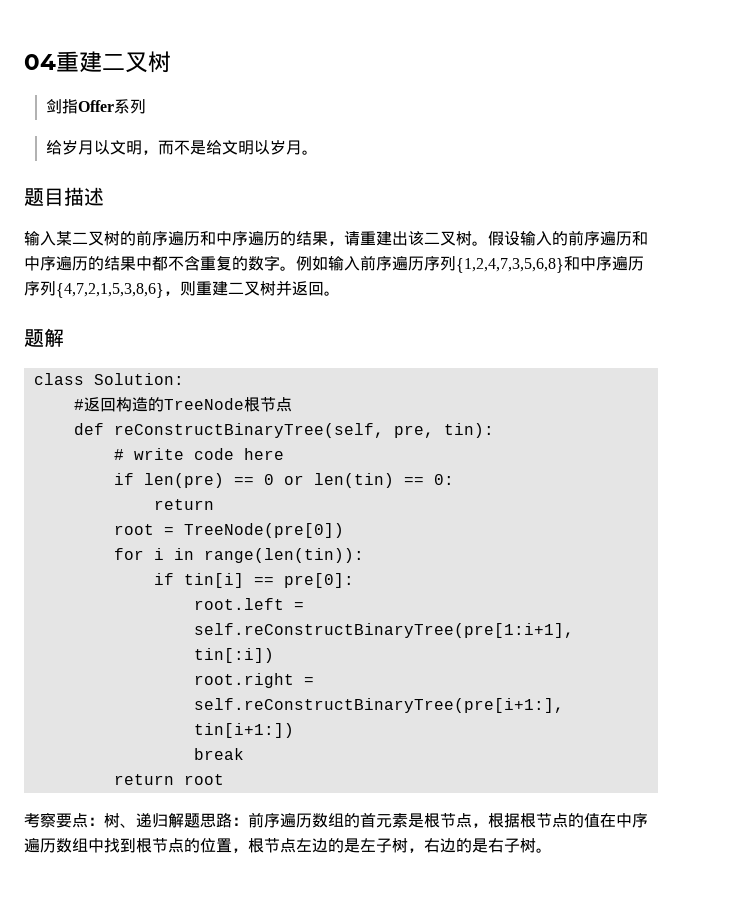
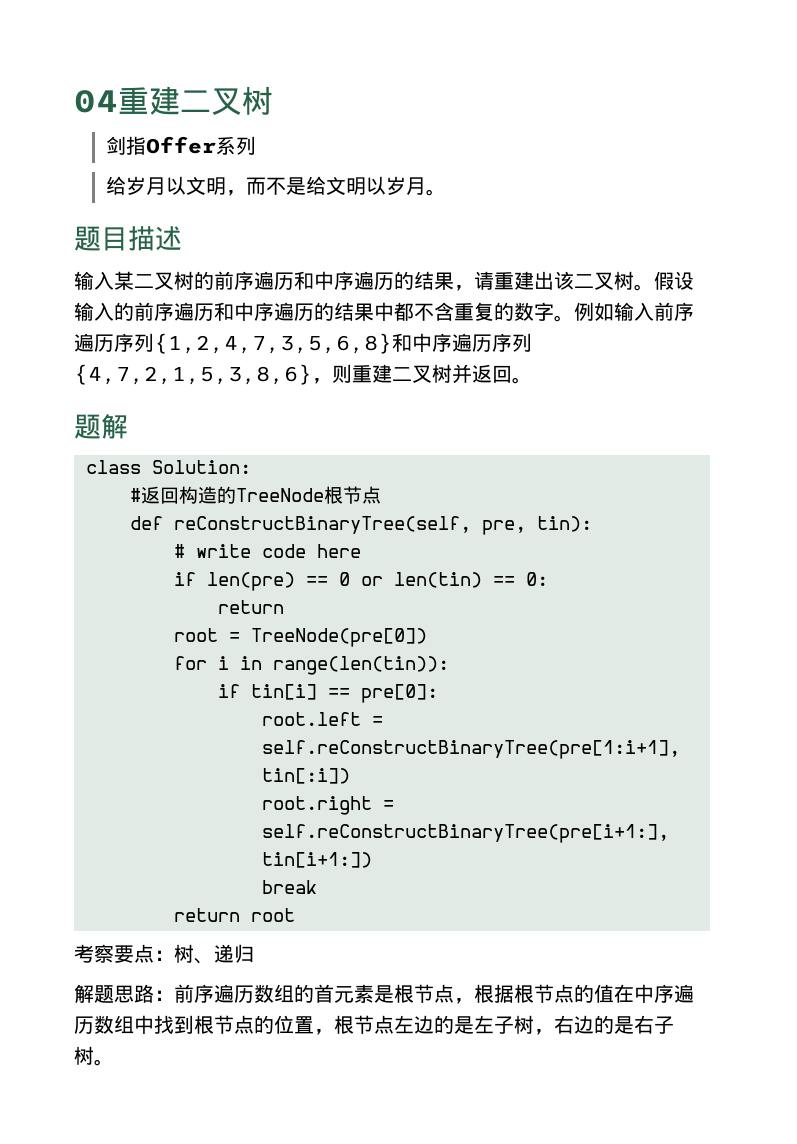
- 考察要点：树、递归解题思路：前序遍历数组的首元素是根节点，根据根节点的值在中序遍历数组中找到根节点的位置，根节点左边的是左子树，右边的是右子树。
+ 考察要点：树、递归
+ 解题思路：前序遍历数组的首元素是根节点，根据根节点的值在中序遍历数组中找到根节点的位置，根节点左边的是左子树，右边的是右子树。

